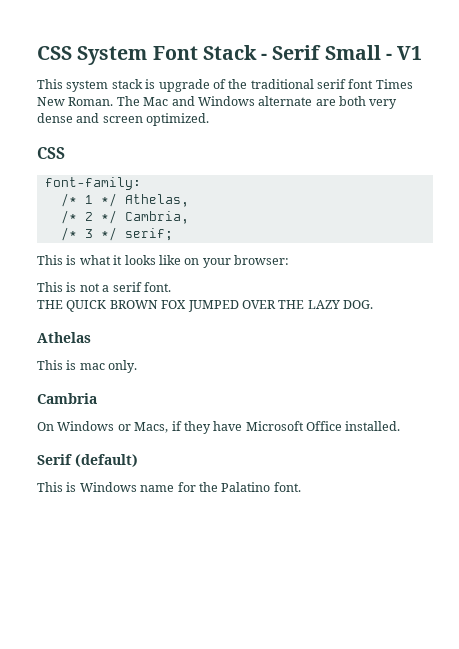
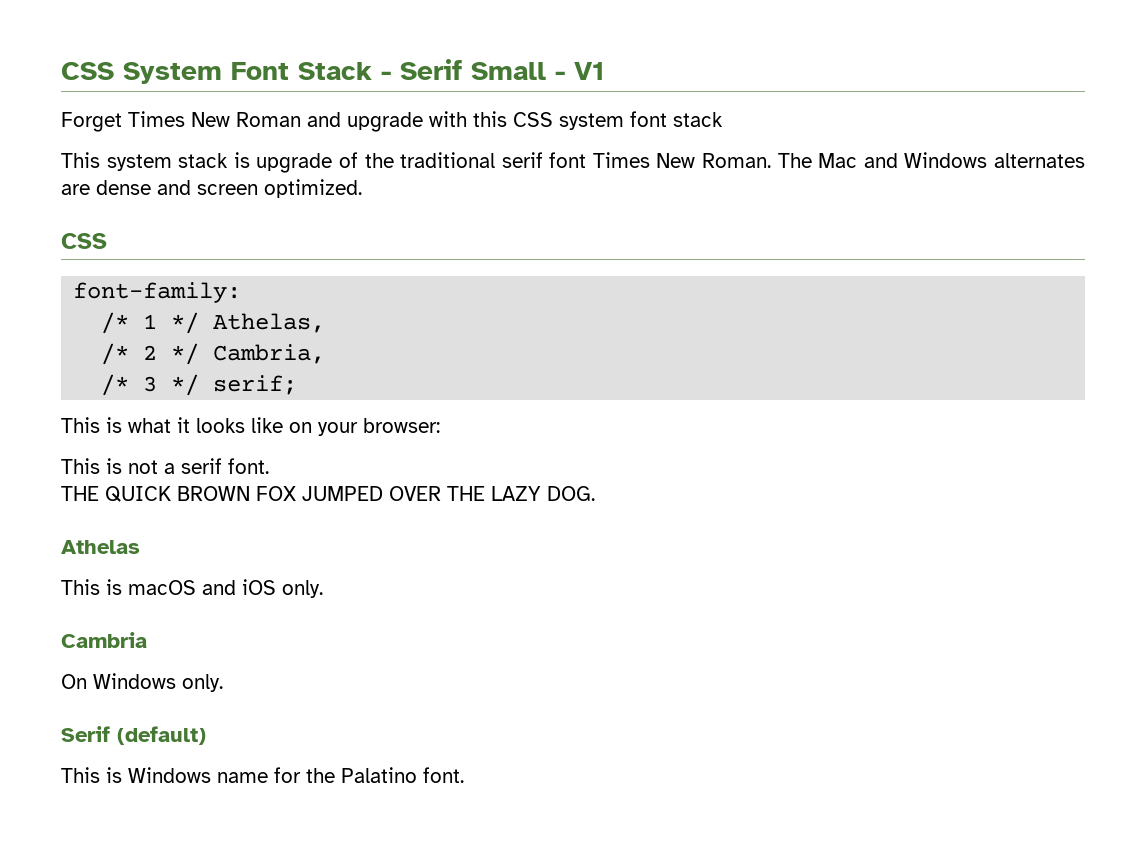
+ Forget Times New Roman and upgrade with this CSS system font stack
- The Mac and Windows alternate are both very dense and screen optimized.
+ The Mac and Windows alternates are dense and screen optimized.
- This is mac only.
+ This is macOS and iOS only.
- On Windows or Macs, if they have Microsoft Office installed.
+ On Windows only.

